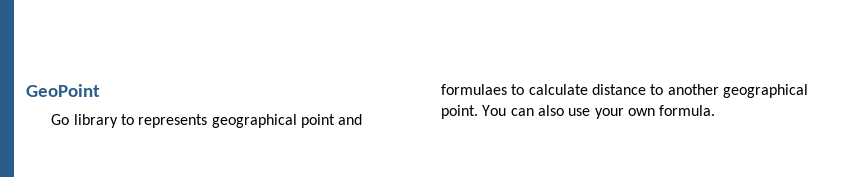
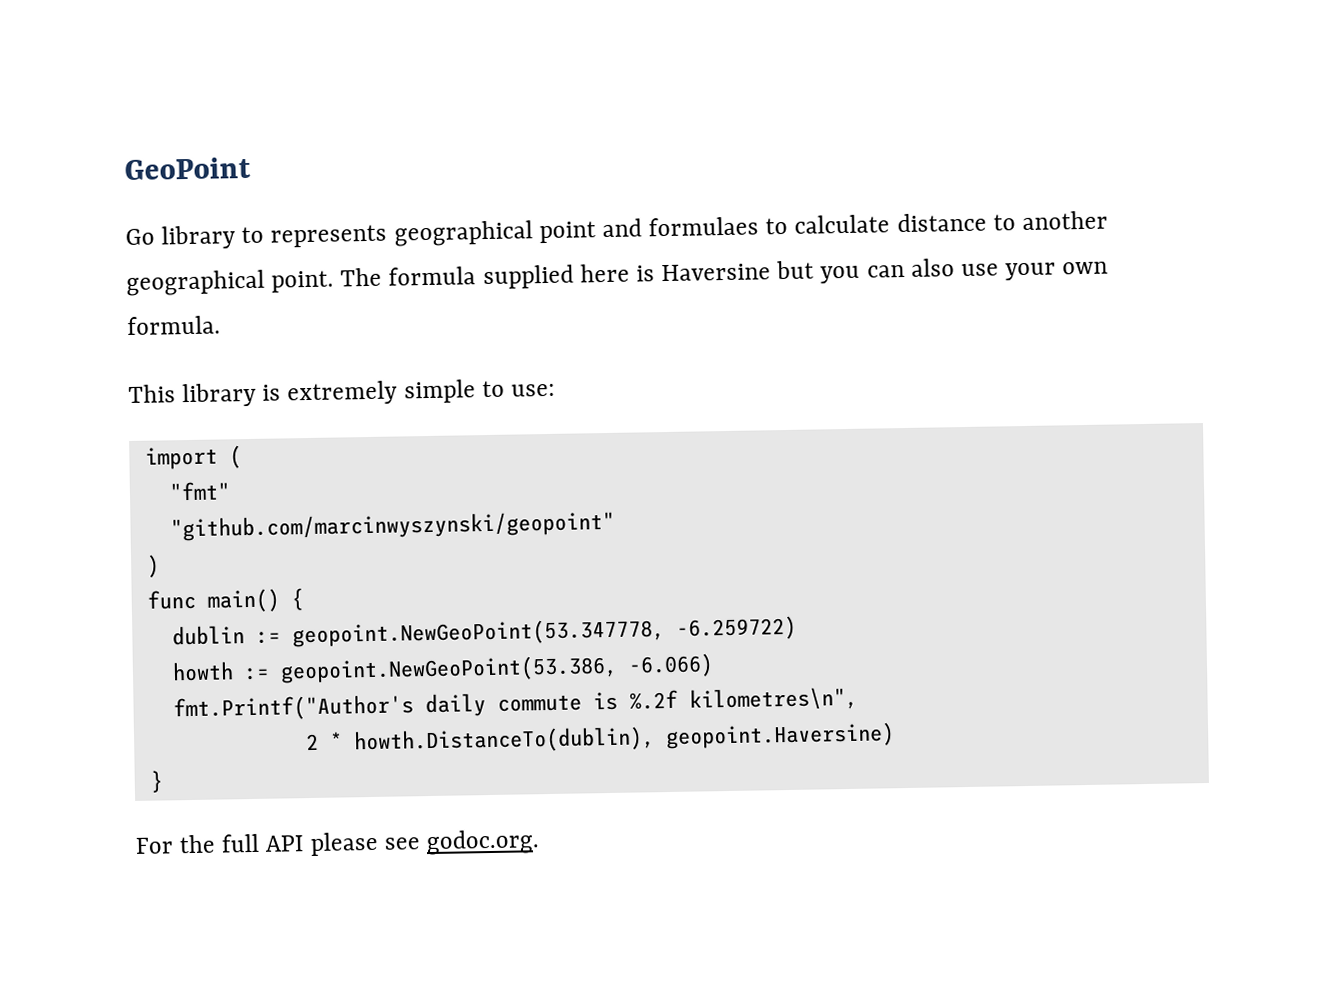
- You can also use your own formula.
+ The formula supplied here is Haversine but you can also use your own formula.
+ This library is extremely simple to use:
+ import (
+ "fmt"
+ "github.com/marcinwyszynski/geopoint"
+ )
+ func main() {
+ dublin := geopoint.NewGeoPoint(53.347778, -6.259722)
+ howth := geopoint.NewGeoPoint(53.386, -6.066)
+ fmt.Printf("Author's daily commute is %.2f kilometres\n",
+ 2 * howth.DistanceTo(dublin), geopoint.Haversine)
+ }
+ For the full API please see godoc.org.

